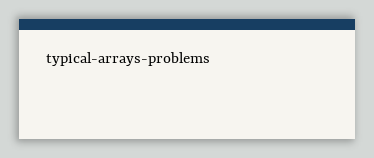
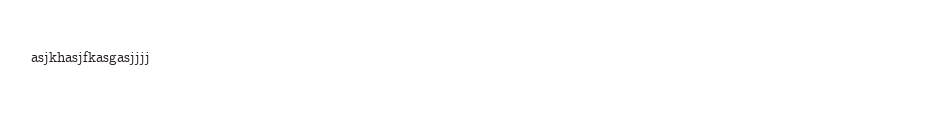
- typical-arrays-problems
+ asjkhasjfkasgasjjjj

